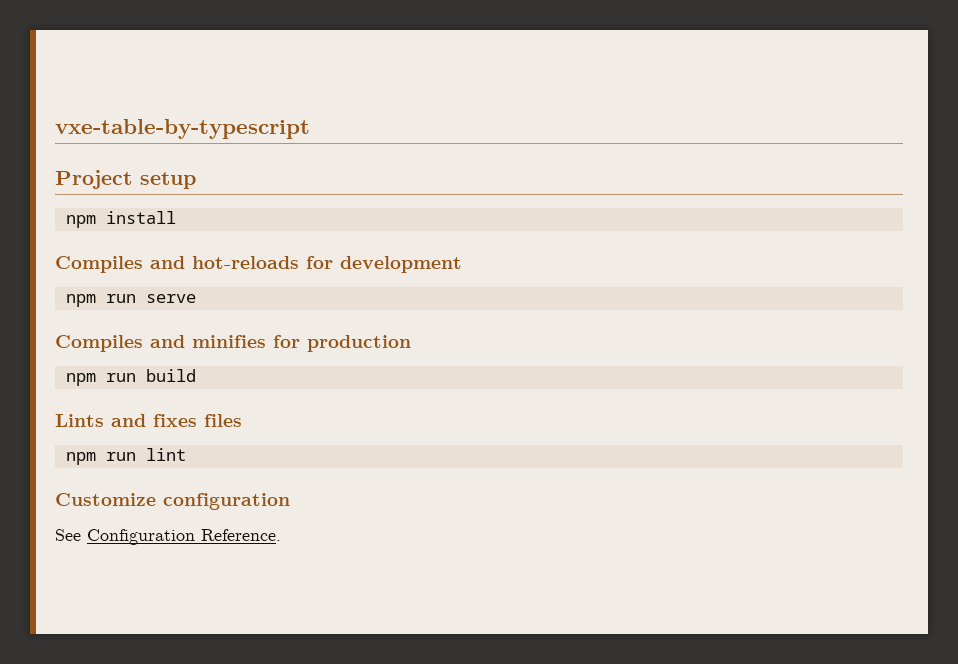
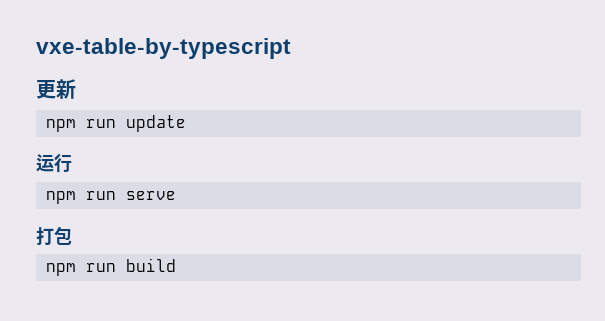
- Project setup
- npm install
- Compiles and hot-reloads for development
+ 更新
+ npm run update
+ 运行
  npm run serve
- Compiles and minifies for production
+ 打包
  npm run build
- Lints and fixes files
- npm run lint
- Customize configuration
- See Configuration Reference.

